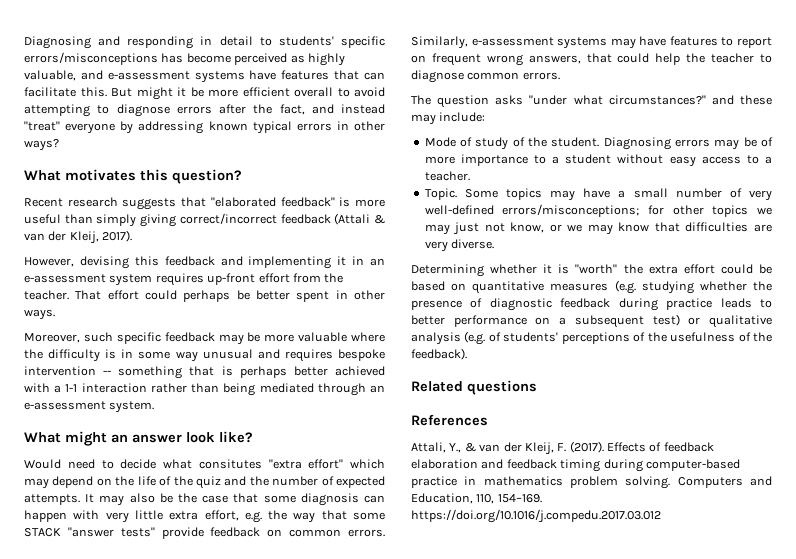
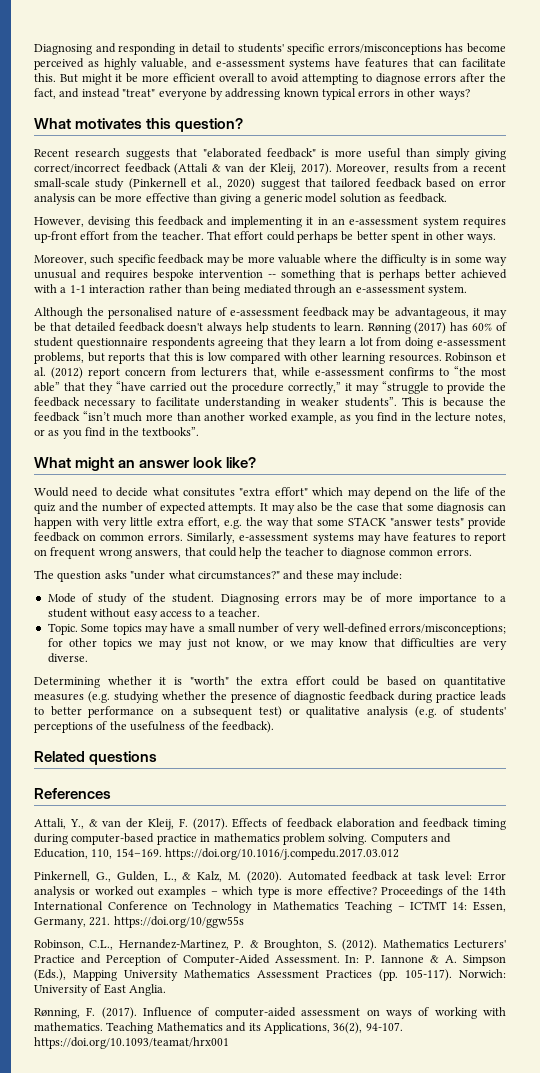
+ Moreover, results from a recent small-scale study (Pinkernell et al., 2020) suggest that tailored feedback based on error analysis can be more effective than giving a generic model solution as feedback.
+ Although the personalised nature of e-assessment feedback may be advantageous, it may be that detailed feedback doesn't always help students to learn. Rønning (2017) has 60% of student questionnaire respondents agreeing that they learn a lot from doing e-assessment problems, but reports that this is low compared with other learning resources. Robinson et al. (2012) report concern from lecturers that, while e-assessment confirms to “the most able” that they “have carried out the procedure correctly,” it may “struggle to provide the feedback necessary to facilitate understanding in weaker students”. This is because the feedback “isn’t much more than another worked example, as you find in the lecture notes, or as you find in the textbooks”.
+ Pinkernell, G., Gulden, L., & Kalz, M. (2020). Automated feedback at task level: Error analysis or worked out examples – which type is more effective? Proceedings of the 14th International Conference on Technology in Mathematics Teaching – ICTMT 14: Essen, Germany, 221. https://doi.org/10/ggw55s
+ Robinson, C.L., Hernandez-Martinez, P. & Broughton, S. (2012). Mathematics Lecturers' Practice and Perception of Computer-Aided Assessment. In: P. Iannone & A. Simpson (Eds.), Mapping University Mathematics Assessment Practices (pp. 105-117). Norwich: University of East Anglia.
+ Rønning, F. (2017). Influence of computer-aided assessment on ways of working with mathematics. Teaching Mathematics and its Applications, 36(2), 94-107. https://doi.org/10.1093/teamat/hrx001

